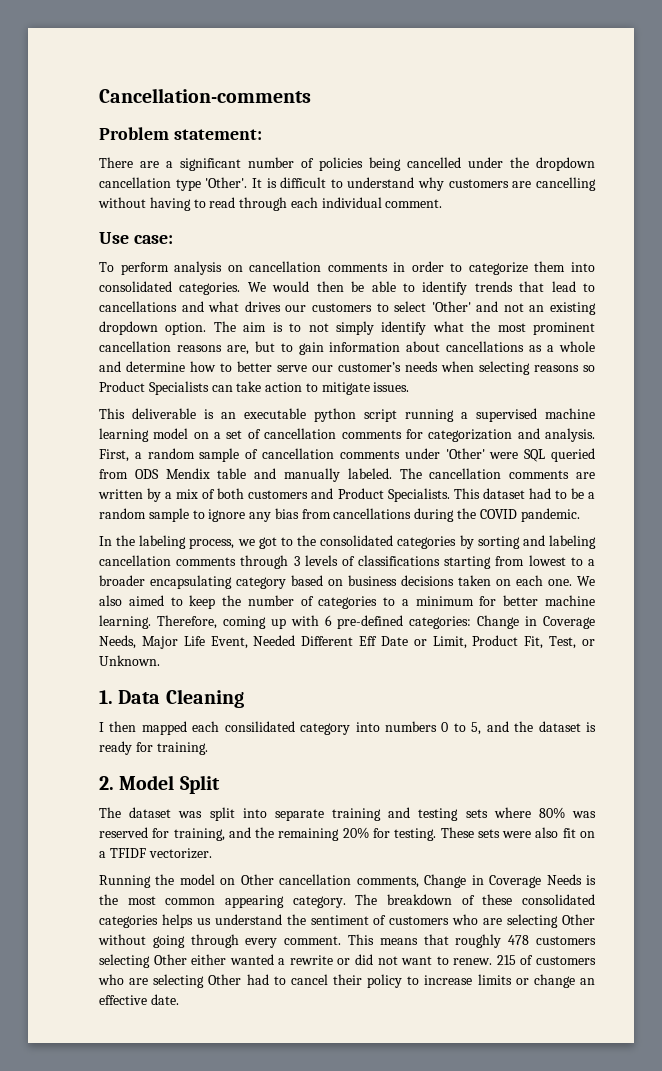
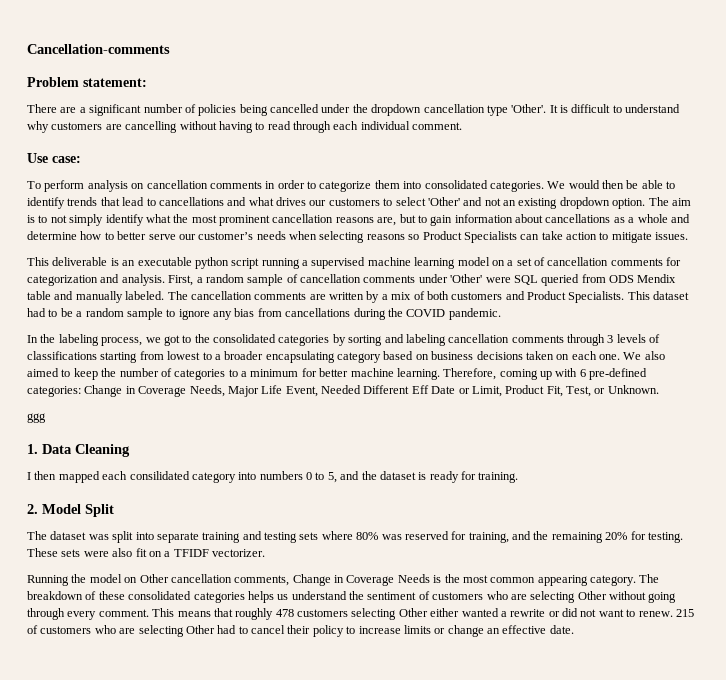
+ ggg

